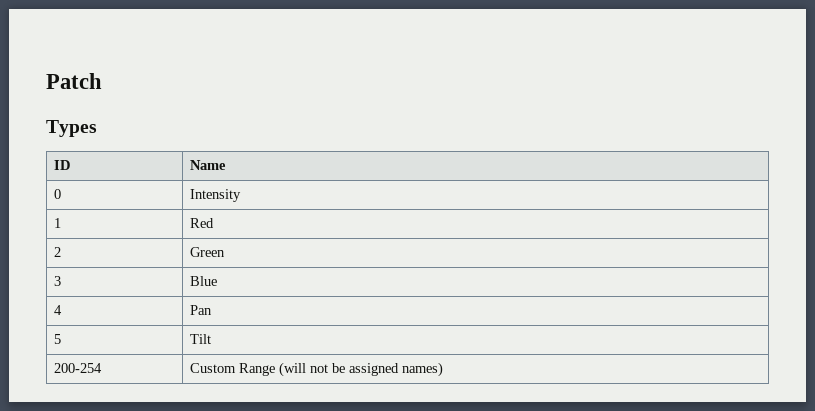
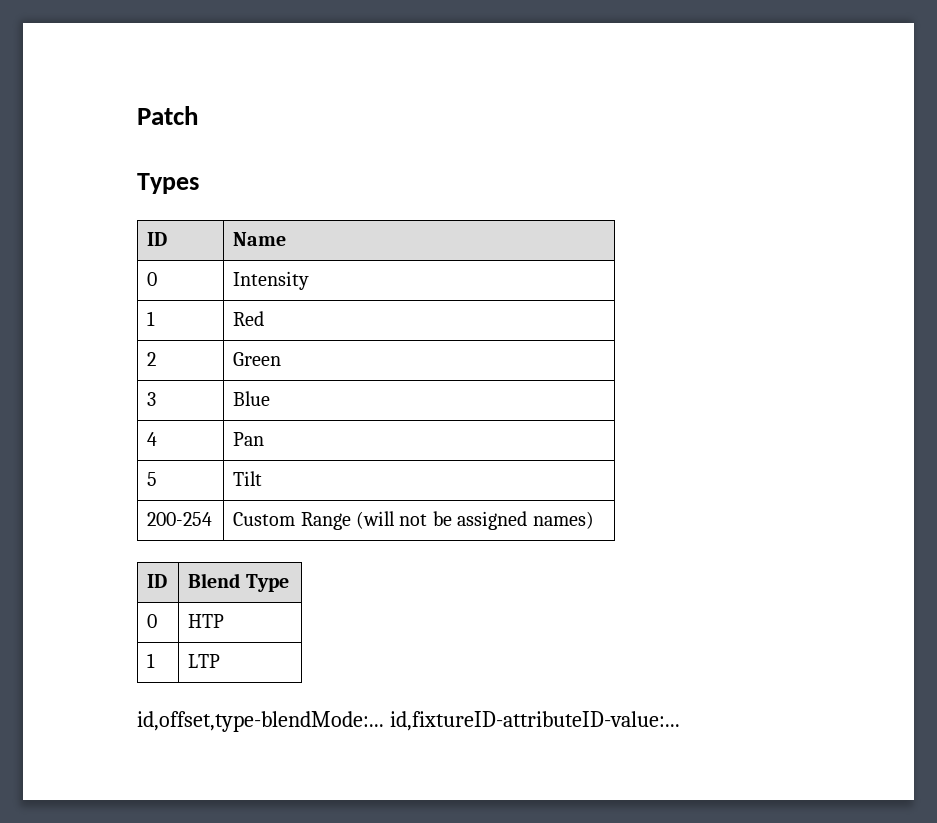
+ ID | Blend Type
+ 0 | HTP
+ 1 | LTP
+ id,offset,type-blendMode:... id,fixtureID-attributeID-value:...

